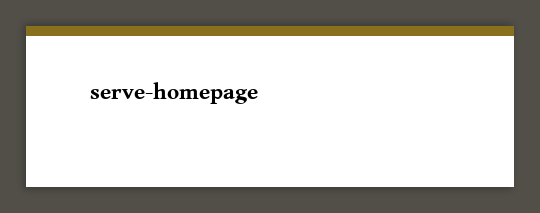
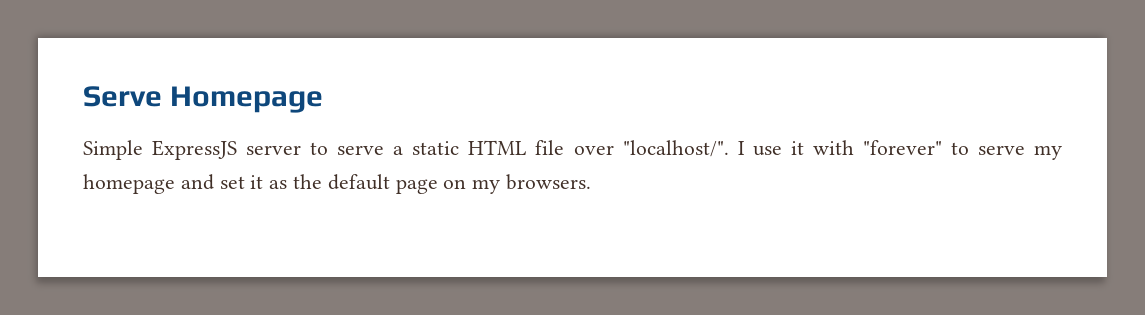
- serve-homepage
+ Serve Homepage
+ Simple ExpressJS server to serve a static HTML file over "localhost/". I use it with "forever" to serve my homepage and set it as the default page on my browsers.

